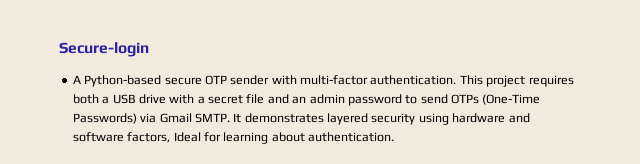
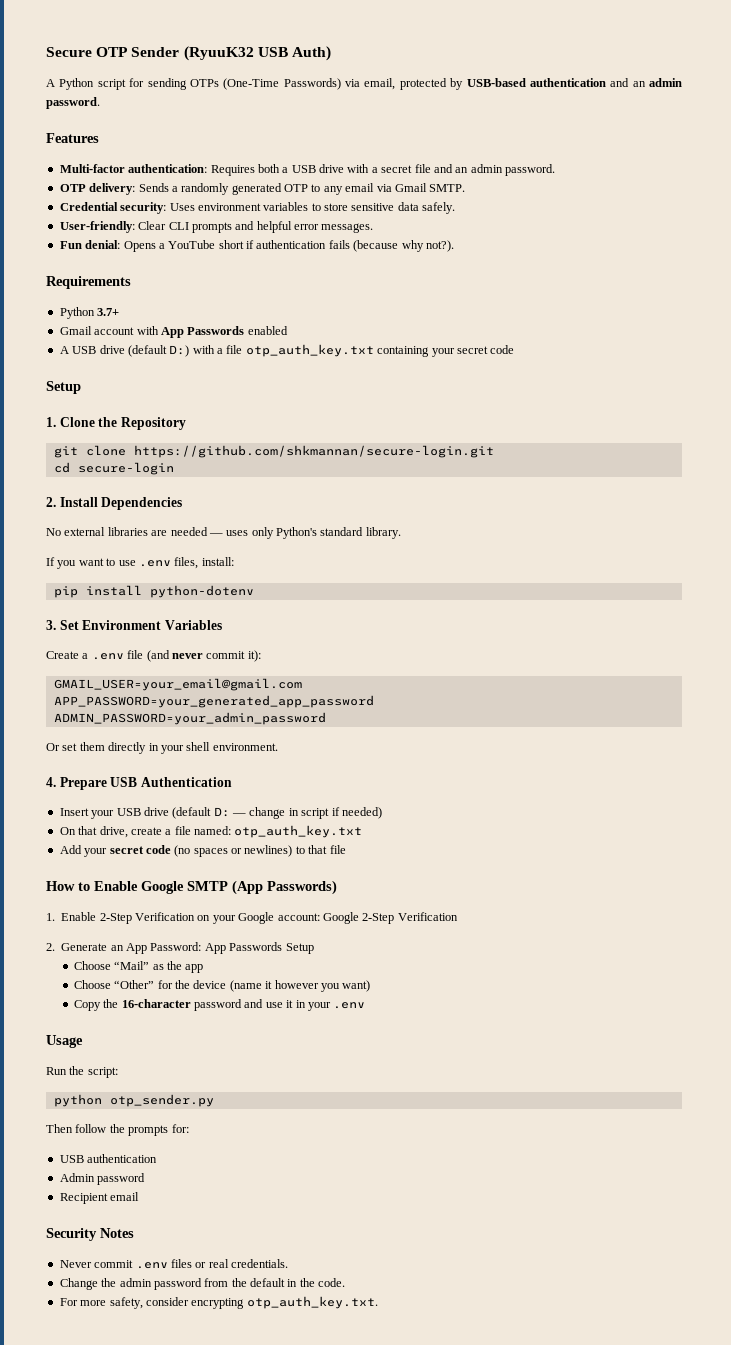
- Secure-login
- A Python-based secure OTP sender with multi-factor authentication. This project requires both a USB drive with a secret file and an admin password to send OTPs (One-Time Passwords) via Gmail SMTP. It demonstrates layered security using hardware and software factors, Ideal for learning about authentication.
+ Secure OTP Sender (RyuuK32 USB Auth)
+ A Python script for sending OTPs (One-Time Passwords) via email, protected by USB-based authentication and an admin password.
+ Features
+ Multi-factor authentication: Requires both a USB drive with a secret file and an admin password.
+ OTP delivery: Sends a randomly generated OTP to any email via Gmail SMTP.
+ Credential security: Uses environment variables to store sensitive data safely.
+ User-friendly: Clear CLI prompts and helpful error messages.
+ Fun denial: Opens a YouTube short if authentication fails (because why not?).
+ Requirements
+ Python 3.7+
+ Gmail account with App Passwords enabled
+ A USB drive (default D:) with a file otp_auth_key.txt containing your secret code
+ Setup
+ 1. Clone the Repository
+ git clone https://github.com/shkmannan/secure-login.git
+ cd secure-login
+ 2. Install Dependencies
+ No external libraries are needed — uses only Python's standard library.
+ If you want to use .env files, install:
+ pip install python-dotenv
+ 3. Set Environment Variables
+ Create a .env file (and never commit it):
+ GMAIL_USER=your_email@gmail.com
+ APP_PASSWORD=your_generated_app_password
+ ADMIN_PASSWORD=your_admin_password
+ Or set them directly in your shell environment.
+ 4. Prepare USB Authentication
+ Insert your USB drive (default D: — change in script if needed)
+ On that drive, create a file named: otp_auth_key.txt
+ Add your secret code (no spaces or newlines) to that file
+ How to Enable Google SMTP (App Passwords)
+ 1. Enable 2-Step Verification on your Google account: Google 2-Step Verification
+ 2. Generate an App Password: App Passwords Setup
+ Choose “Mail” as the app
+ Choose “Other” for the device (name it however you want)
+ Copy the 16-character password and use it in your .env
+ Usage
+ Run the script:
+ python otp_sender.py
+ Then follow the prompts for:
+ USB authentication
+ Admin password
+ Recipient email
+ Security Notes
+ Never commit .env files or real credentials.
+ Change the admin password from the default in the code.
+ For more safety, consider encrypting otp_auth_key.txt.

